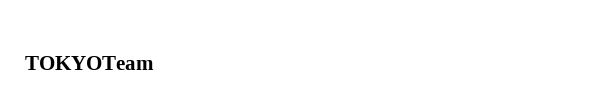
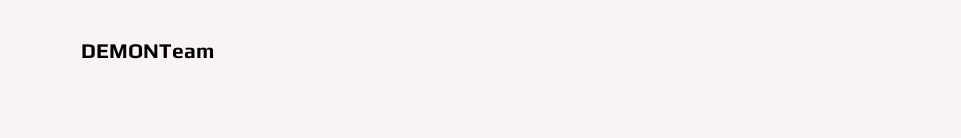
- TOKYOTeam
+ DEMONTeam

